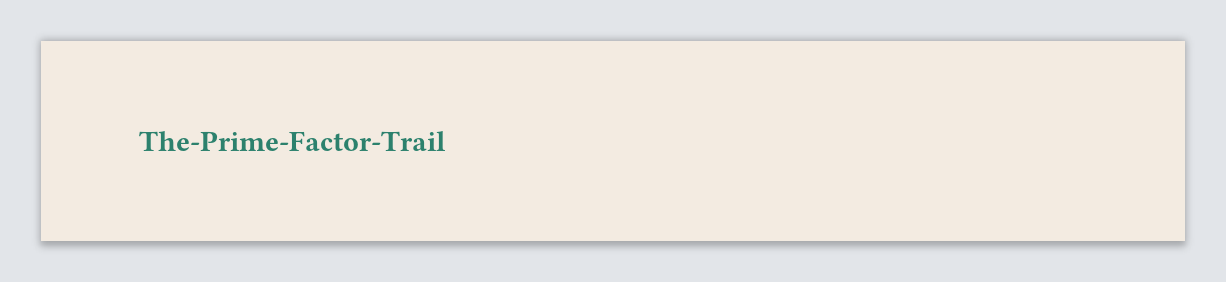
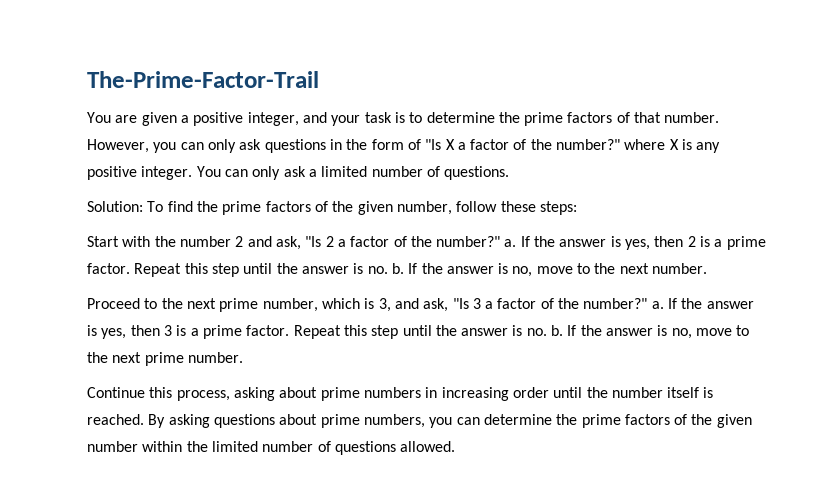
+ You are given a positive integer, and your task is to determine the prime factors of that number. However, you can only ask questions in the form of "Is X a factor of the number?" where X is any positive integer. You can only ask a limited number of questions.
+ Solution: To find the prime factors of the given number, follow these steps:
+ Start with the number 2 and ask, "Is 2 a factor of the number?" a. If the answer is yes, then 2 is a prime factor. Repeat this step until the answer is no. b. If the answer is no, move to the next number.
+ Proceed to the next prime number, which is 3, and ask, "Is 3 a factor of the number?" a. If the answer is yes, then 3 is a prime factor. Repeat this step until the answer is no. b. If the answer is no, move to the next prime number.
+ Continue this process, asking about prime numbers in increasing order until the number itself is reached. By asking questions about prime numbers, you can determine the prime factors of the given number within the limited number of questions allowed.

